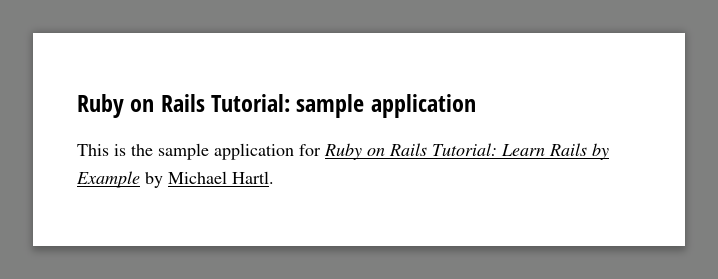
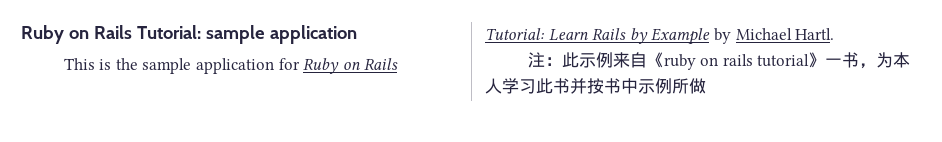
+ 注：此示例来自《ruby on rails tutorial》一书，为本人学习此书并按书中示例所做

